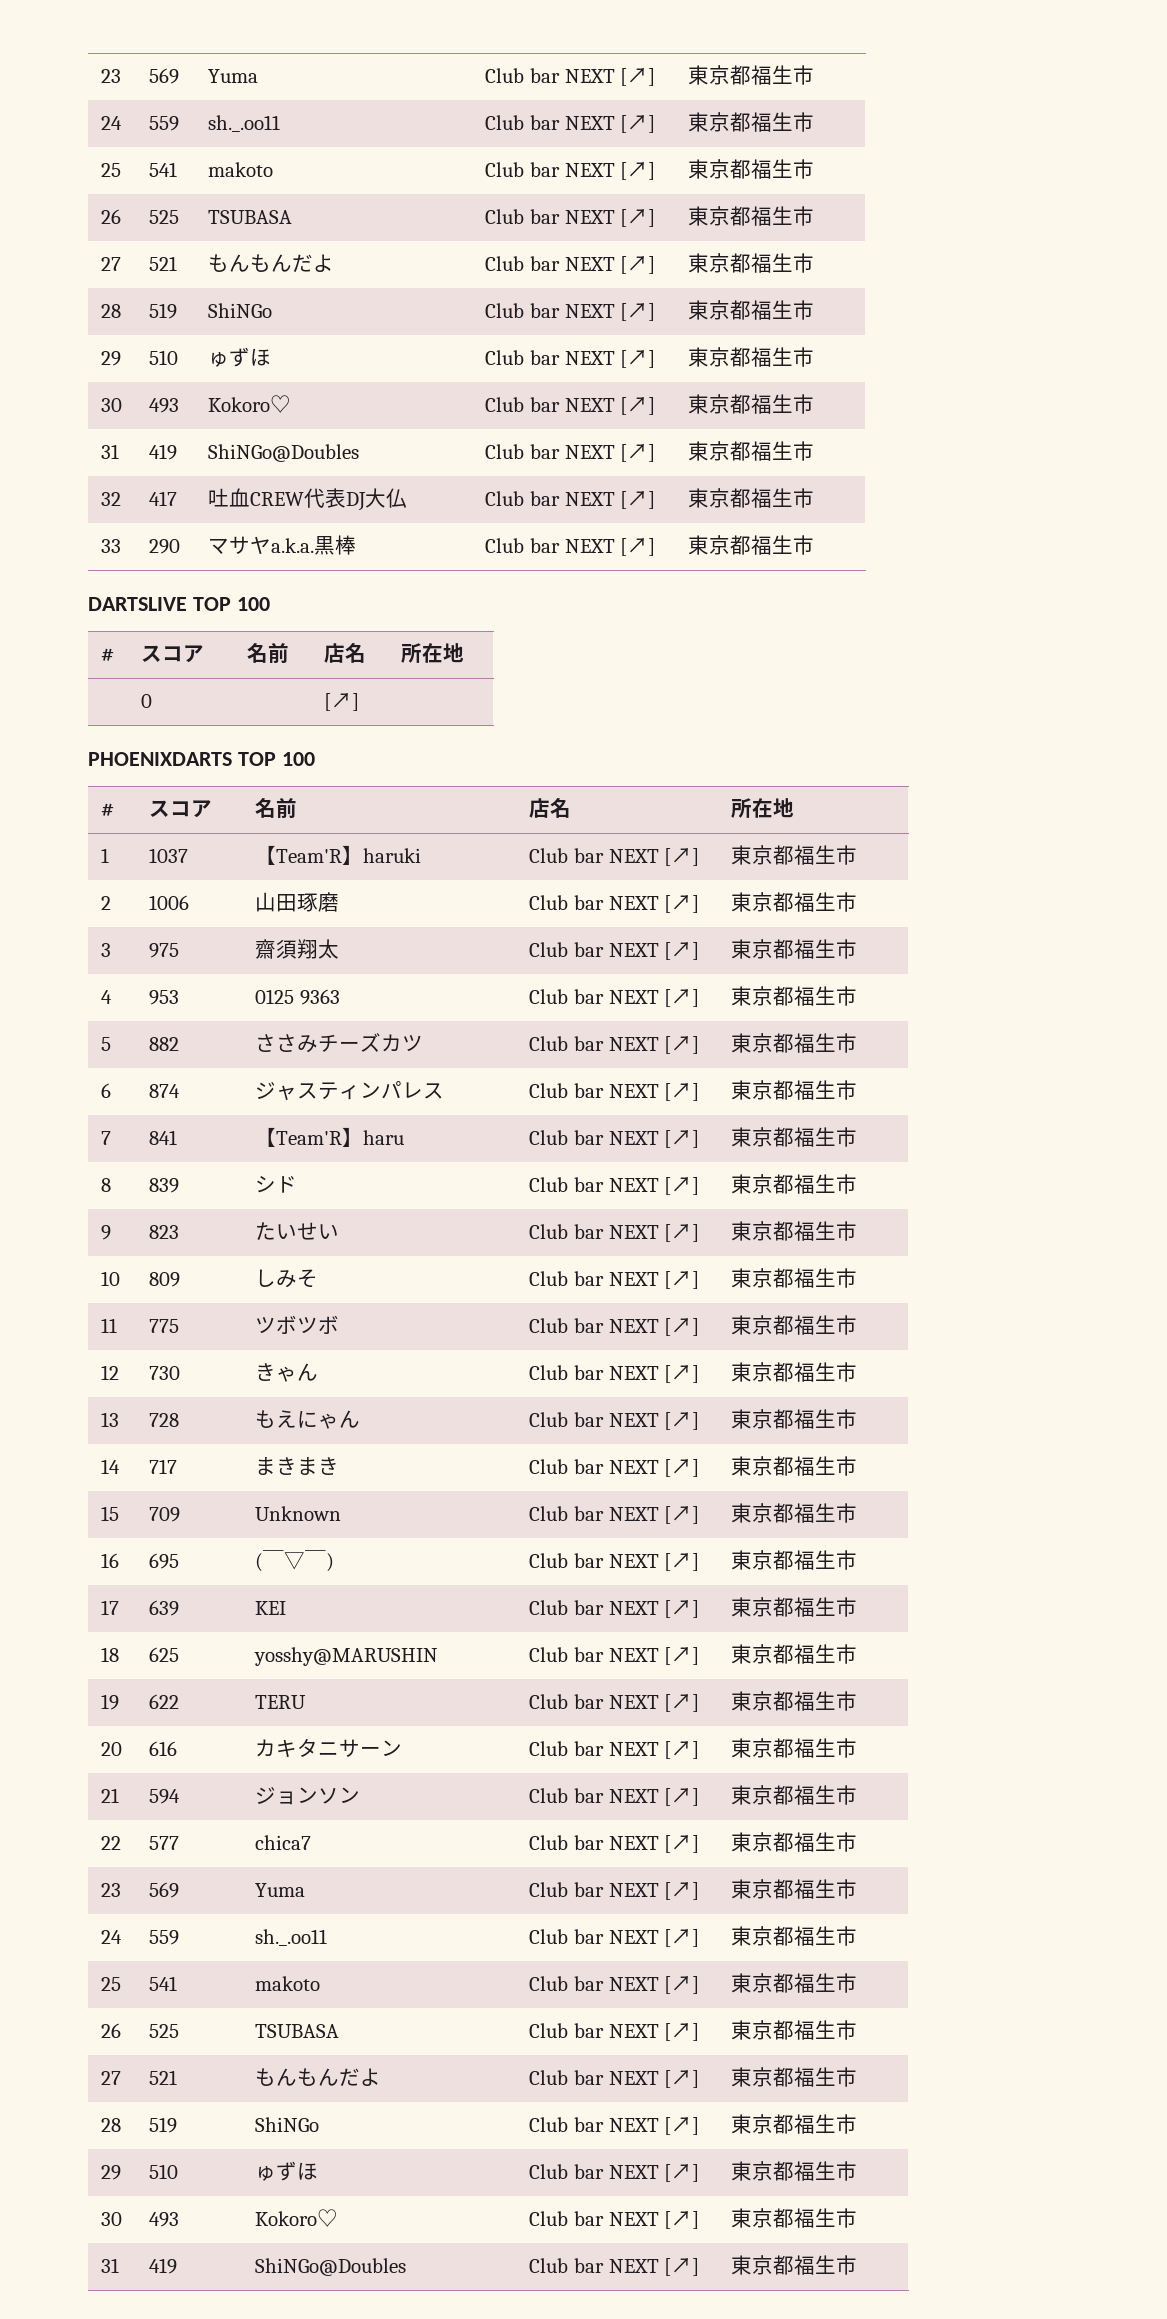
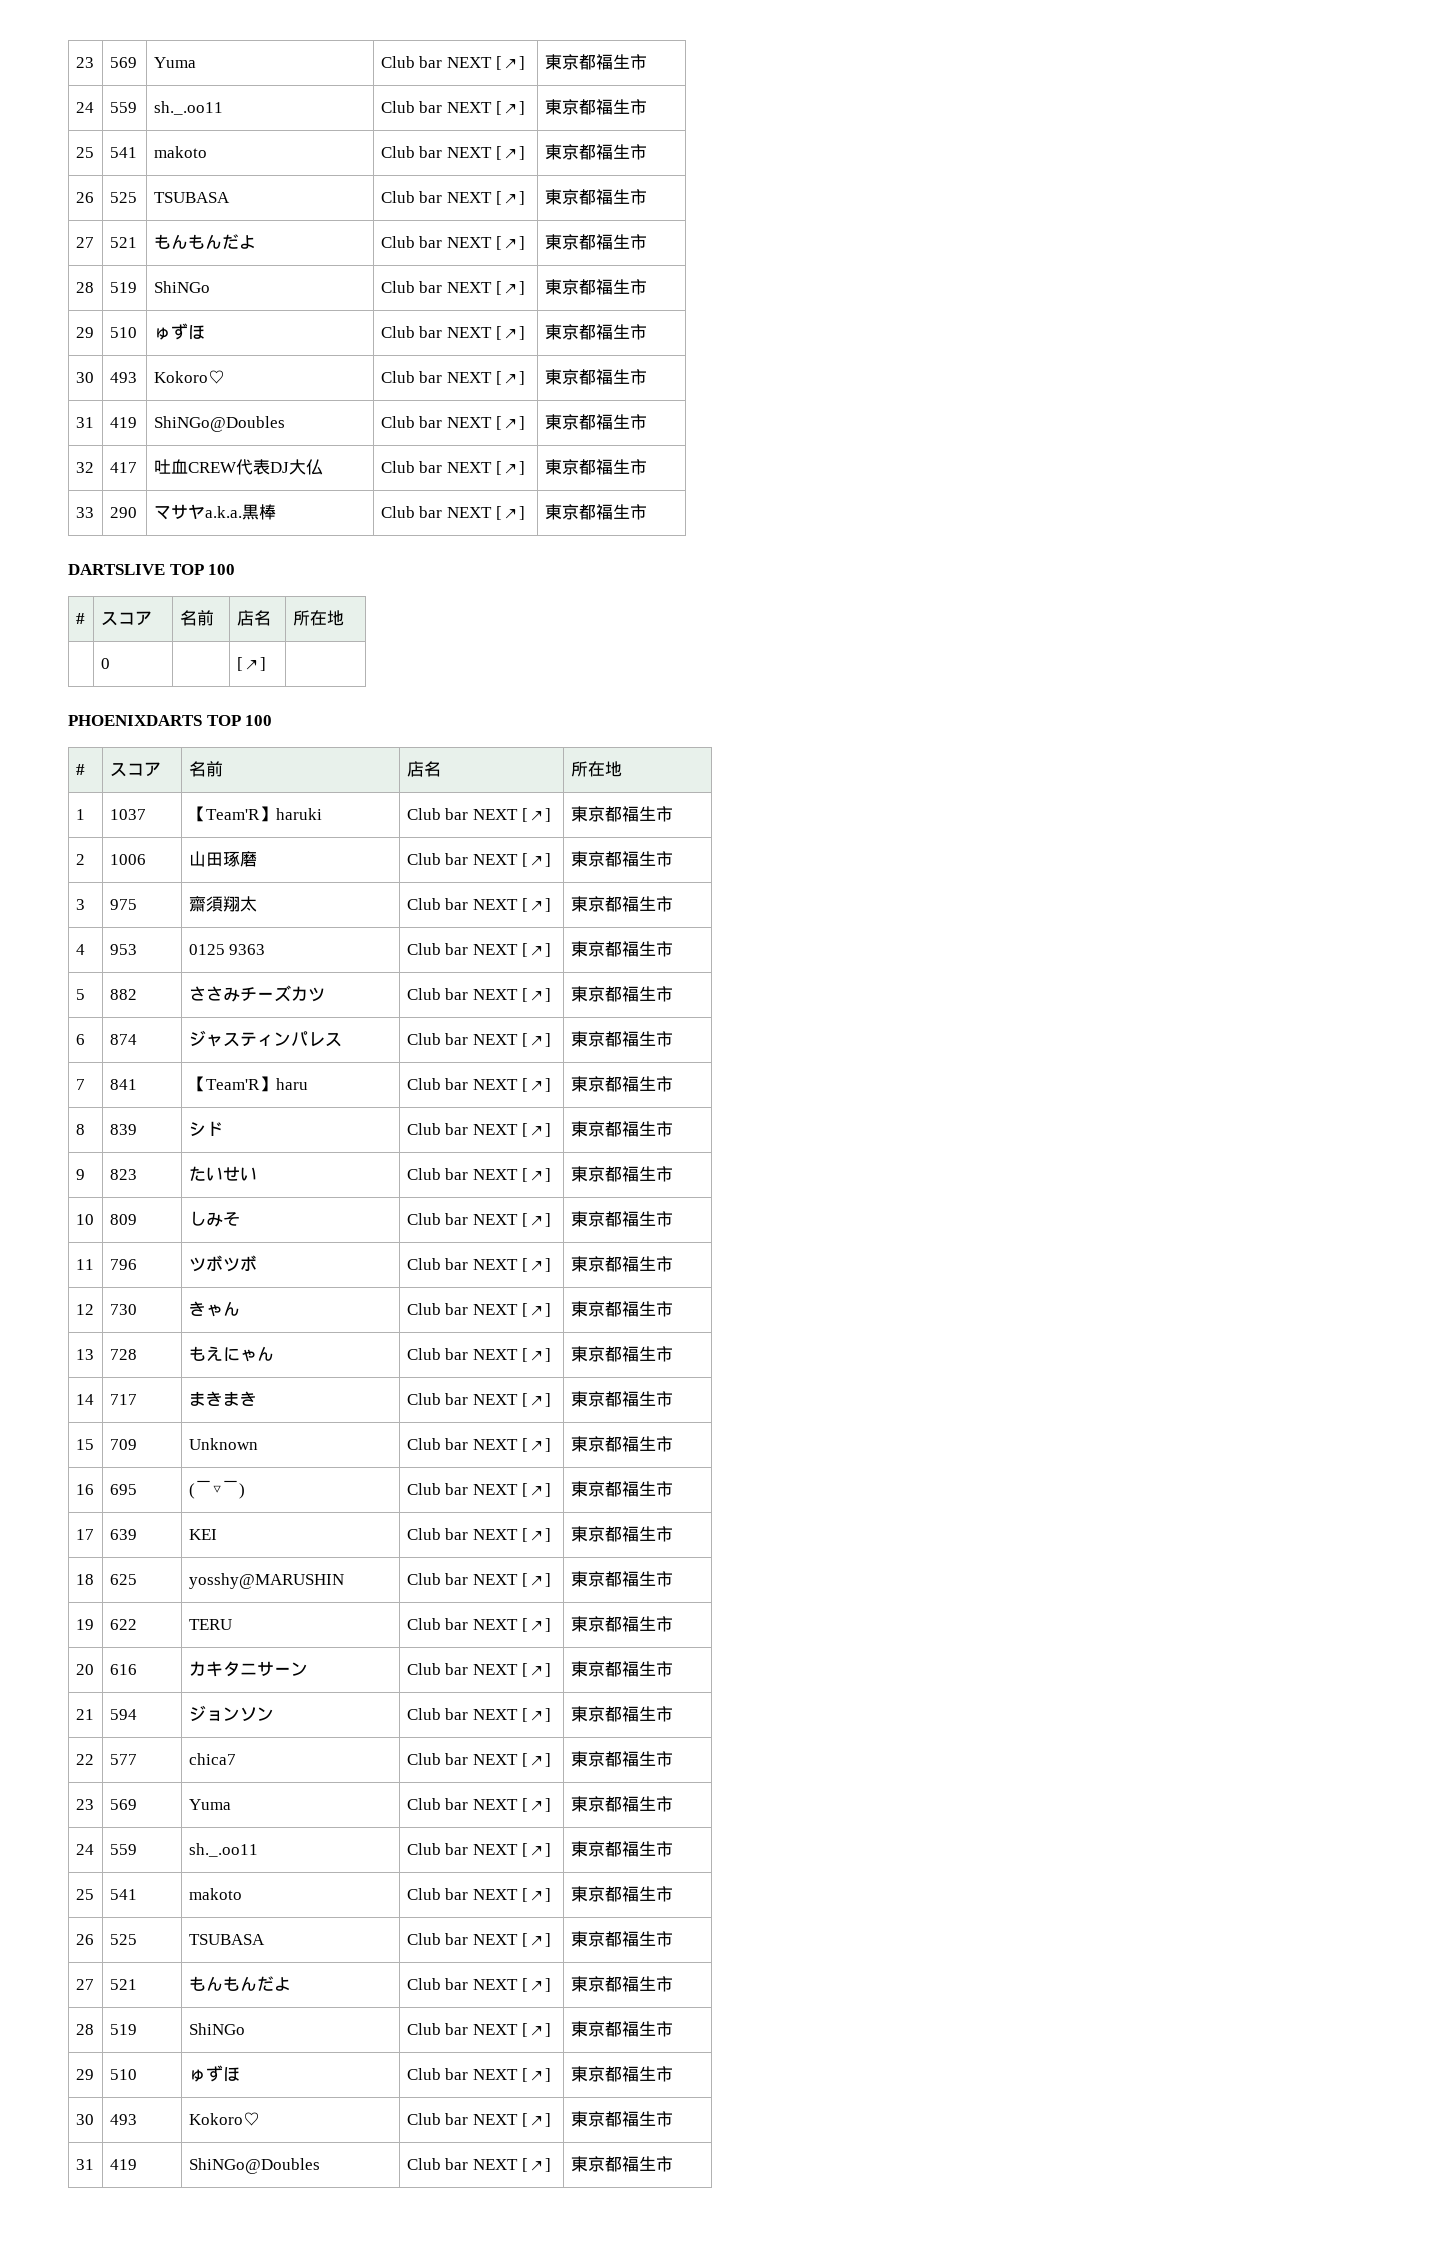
- 11 | 775 | ツボツボ | Club bar NEXT [↗] | 東京都福生市
+ 11 | 796 | ツボツボ | Club bar NEXT [↗] | 東京都福生市

